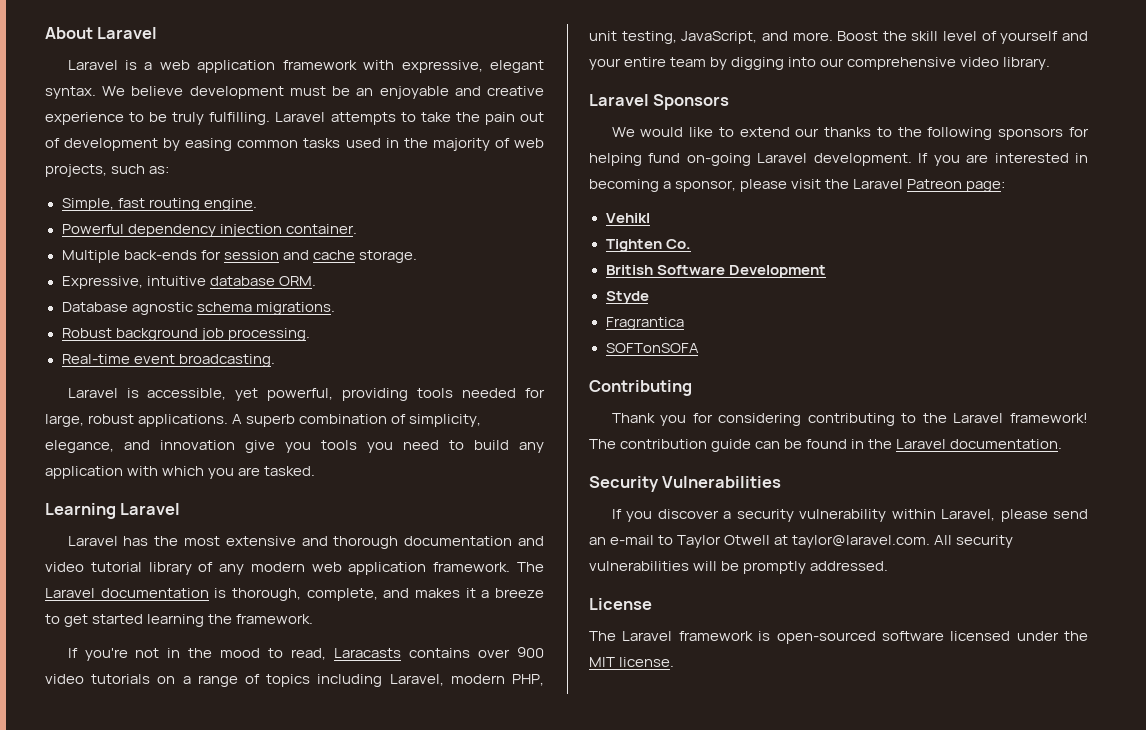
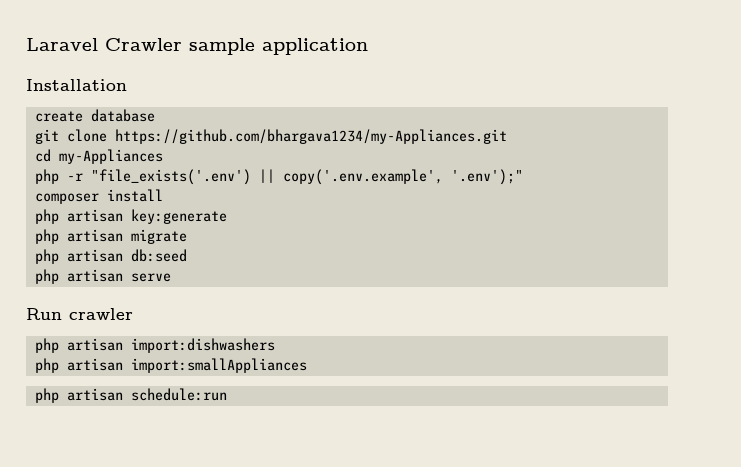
- About Laravel
- Laravel is a web application framework with expressive, elegant syntax. We believe development must be an enjoyable and creative experience to be truly fulfilling. Laravel attempts to take the pain out of development by easing common tasks used in the majority of web projects, such as:
- Simple, fast routing engine.
- Powerful dependency injection container.
- Multiple back-ends for session and cache storage.
- Expressive, intuitive database ORM.
- Database agnostic schema migrations.
- Robust background job processing.
- Real-time event broadcasting.
- Laravel is accessible, yet powerful, providing tools needed for large, robust applications. A superb combination of simplicity, elegance, and innovation give you tools you need to build any application with which you are tasked.
- Learning Laravel
- Laravel has the most extensive and thorough documentation and video tutorial library of any modern web application framework. The Laravel documentation is thorough, complete, and makes it a breeze to get started learning the framework.
- If you're not in the mood to read, Laracasts contains over 900 video tutorials on a range of topics including Laravel, modern PHP, unit testing, JavaScript, and more. Boost the skill level of yourself and your entire team by digging into our comprehensive video library.
- Laravel Sponsors
- We would like to extend our thanks to the following sponsors for helping fund on-going Laravel development. If you are interested in becoming a sponsor, please visit the Laravel Patreon page:
- Vehikl
- Tighten Co.
- British Software Development
- Styde
- Fragrantica
- SOFTonSOFA
- Contributing
- Thank you for considering contributing to the Laravel framework! The contribution guide can be found in the Laravel documentation.
- Security Vulnerabilities
- If you discover a security vulnerability within Laravel, please send an e-mail to Taylor Otwell at taylor@laravel.com. All security vulnerabilities will be promptly addressed.
- License
- The Laravel framework is open-sourced software licensed under the MIT license.
+ Laravel Crawler sample application
+ Installation
+ create database
+ git clone https://github.com/bhargava1234/my-Appliances.git
+ cd my-Appliances
+ php -r "file_exists('.env') || copy('.env.example', '.env');"
+ composer install
+ php artisan key:generate
+ php artisan migrate
+ php artisan db:seed
+ php artisan serve
+ Run crawler
+ php artisan import:dishwashers
+ php artisan import:smallAppliances
+ php artisan schedule:run

